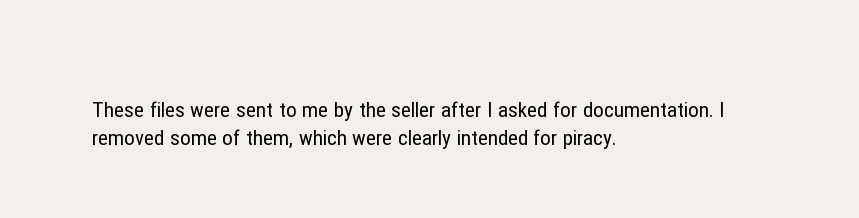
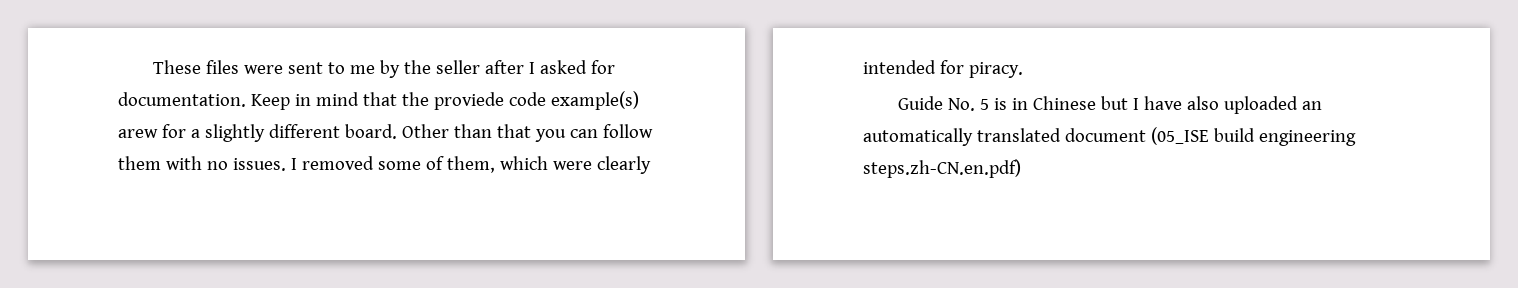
+ Keep in mind that the proviede code example(s) arew for a slightly different board. Other than that you can follow them with no issues.
+ Guide No. 5 is in Chinese but I have also uploaded an automatically translated document (05_ISE build engineering steps.zh-CN.en.pdf)

